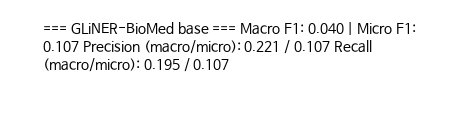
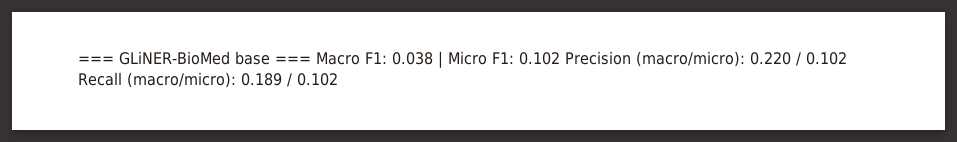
- === GLiNER-BioMed base === Macro F1: 0.040 | Micro F1: 0.107 Precision (macro/micro): 0.221 / 0.107 Recall (macro/micro): 0.195 / 0.107
+ === GLiNER-BioMed base === Macro F1: 0.038 | Micro F1: 0.102 Precision (macro/micro): 0.220 / 0.102 Recall (macro/micro): 0.189 / 0.102

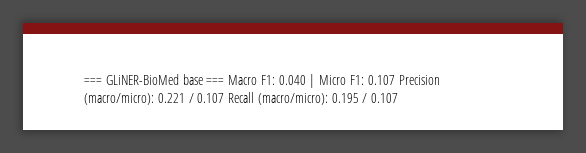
- === GLiNER-BioMed base === Macro F1: 0.038 | Micro F1: 0.102 Precision (macro/micro): 0.220 / 0.102 Recall (macro/micro): 0.189 / 0.102
+ === GLiNER-BioMed base === Macro F1: 0.040 | Micro F1: 0.107 Precision (macro/micro): 0.221 / 0.107 Recall (macro/micro): 0.195 / 0.107

